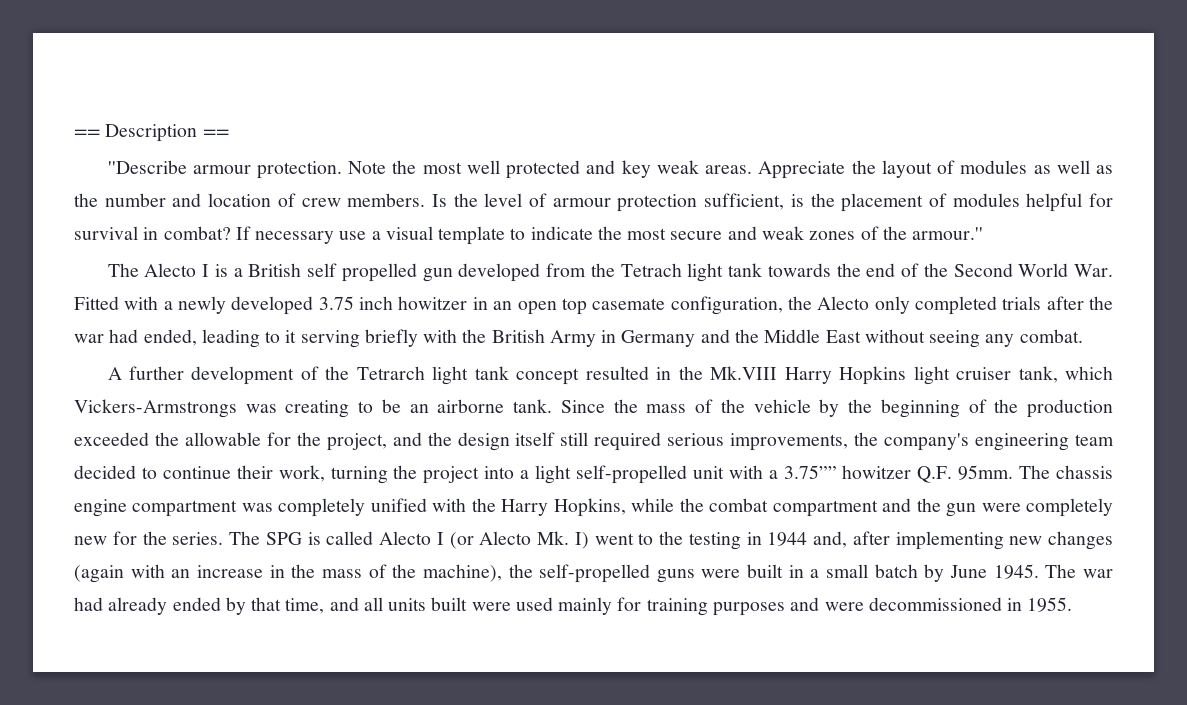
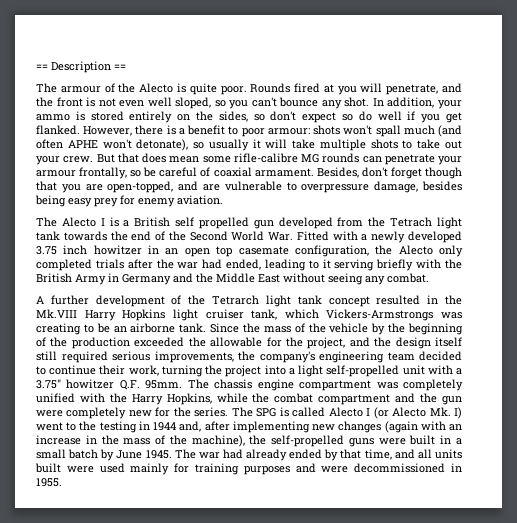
- ''Describe armour protection. Note the most well protected and key weak areas. Appreciate the layout of modules as well as the number and location of crew members. Is the level of armour protection sufficient, is the placement of modules helpful for survival in combat? If necessary use a visual template to indicate the most secure and weak zones of the armour.''
+ The armour of the Alecto is quite poor. Rounds fired at you will penetrate, and the front is not even well sloped, so you can't bounce any shot. In addition, your ammo is stored entirely on the sides, so don't expect so do well if you get flanked. However, there is a benefit to poor armour: shots won't spall much (and often APHE won't detonate), so usually it will take multiple shots to take out your crew. But that does mean some rifle-calibre MG rounds can penetrate your armour frontally, so be careful of coaxial armament. Besides, don't forget though that you are open-topped, and are vulnerable to overpressure damage, besides being easy prey for enemy aviation.
- Since the mass of the vehicle by the beginning of the production exceeded the allowable for the project, and the design itself still required serious improvements, the company's engineering team decided to continue their work, turning the project into a light self-propelled unit with a 3.75”” howitzer Q.F. 95mm.
+ Since the mass of the vehicle by the beginning of the production exceeded the allowable for the project, and the design itself still required serious improvements, the company's engineering team decided to continue their work, turning the project into a light self-propelled unit with a 3.75" howitzer Q.F. 95mm.

